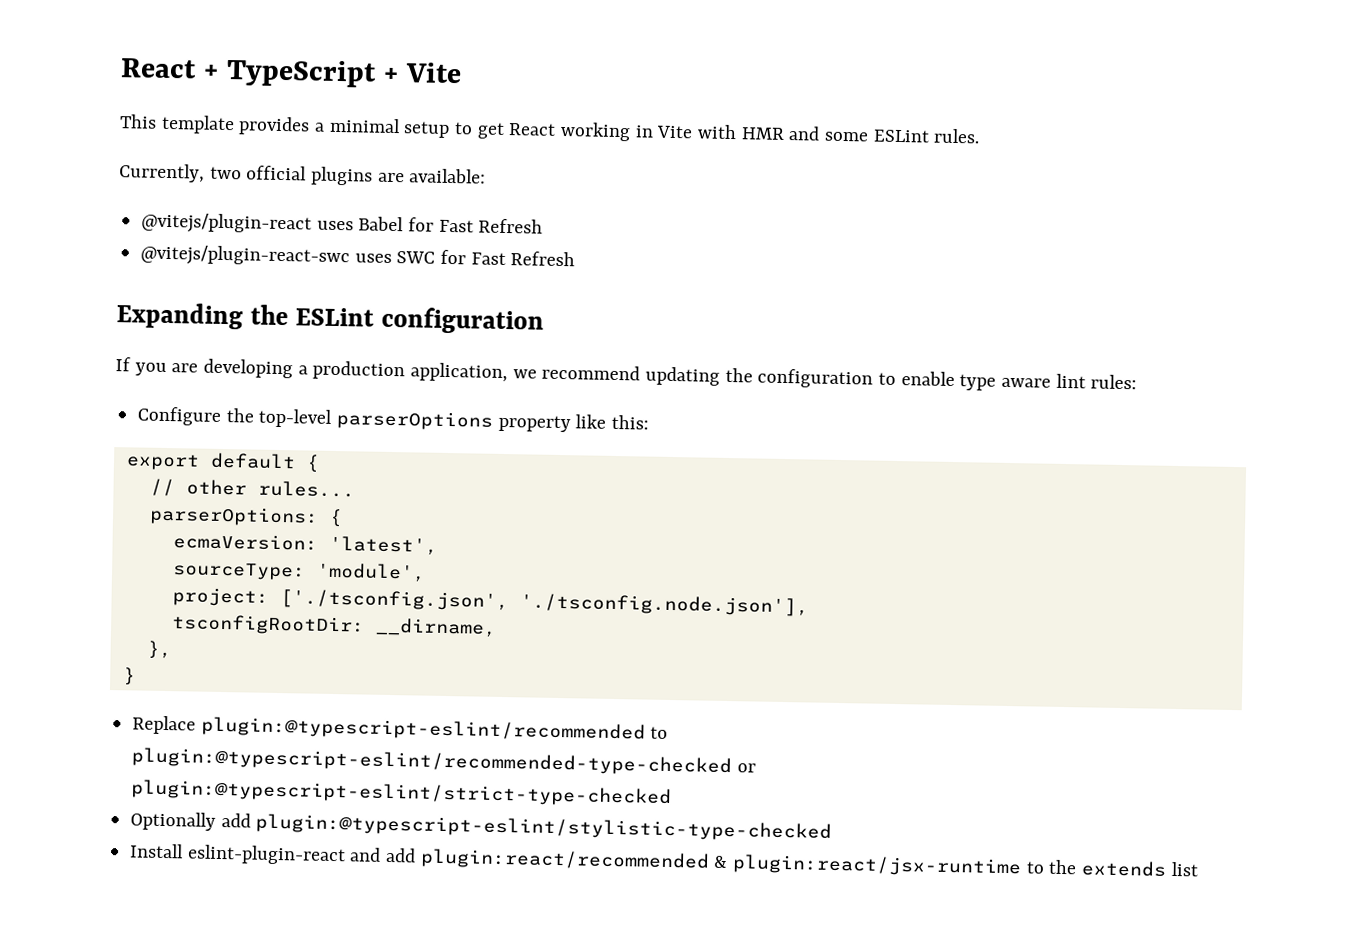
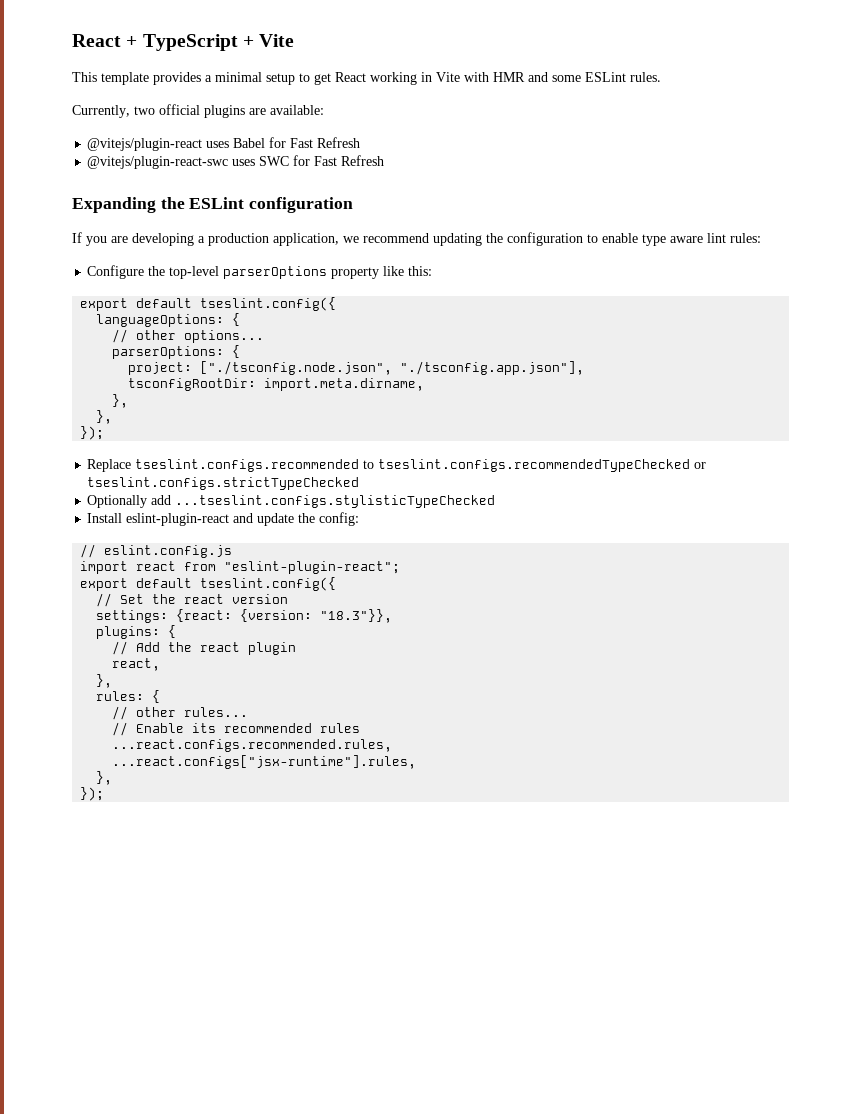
  Configure the top-level parserOptions property like this:
- export default {
+ export default tseslint.config({
+ languageOptions: {
+ // other options...
+ parserOptions: {
+ project: ["./tsconfig.node.json", "./tsconfig.app.json"],
+ tsconfigRootDir: import.meta.dirname,
+ },
+ },
+ });
+ Replace tseslint.configs.recommended to tseslint.configs.recommendedTypeChecked or tseslint.configs.strictTypeChecked
+ Optionally add ...tseslint.configs.stylisticTypeChecked
+ Install eslint-plugin-react and update the config:
+ // eslint.config.js
+ import react from "eslint-plugin-react";
+ export default tseslint.config({
+ // Set the react version
+ settings: {react: {version: "18.3"}},
+ plugins: {
+ // Add the react plugin
+ react,
+ },
+ rules: {
  // other rules...
- parserOptions: {
- ecmaVersion: 'latest',
- sourceType: 'module',
- project: ['./tsconfig.json', './tsconfig.node.json'],
- tsconfigRootDir: __dirname,
+ // Enable its recommended rules
+ ...react.configs.recommended.rules,
+ ...react.configs["jsx-runtime"].rules,
  },
- }
- Replace plugin:@typescript-eslint/recommended to plugin:@typescript-eslint/recommended-type-checked or plugin:@typescript-eslint/strict-type-checked
- Optionally add plugin:@typescript-eslint/stylistic-type-checked
- Install eslint-plugin-react and add plugin:react/recommended & plugin:react/jsx-runtime to the extends list
+ });

